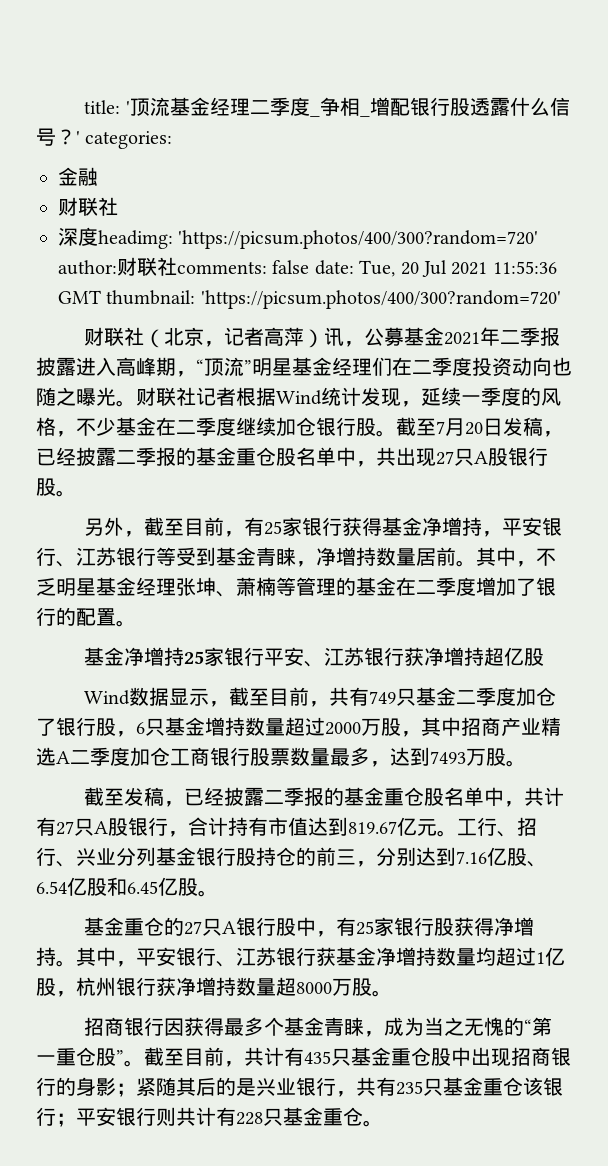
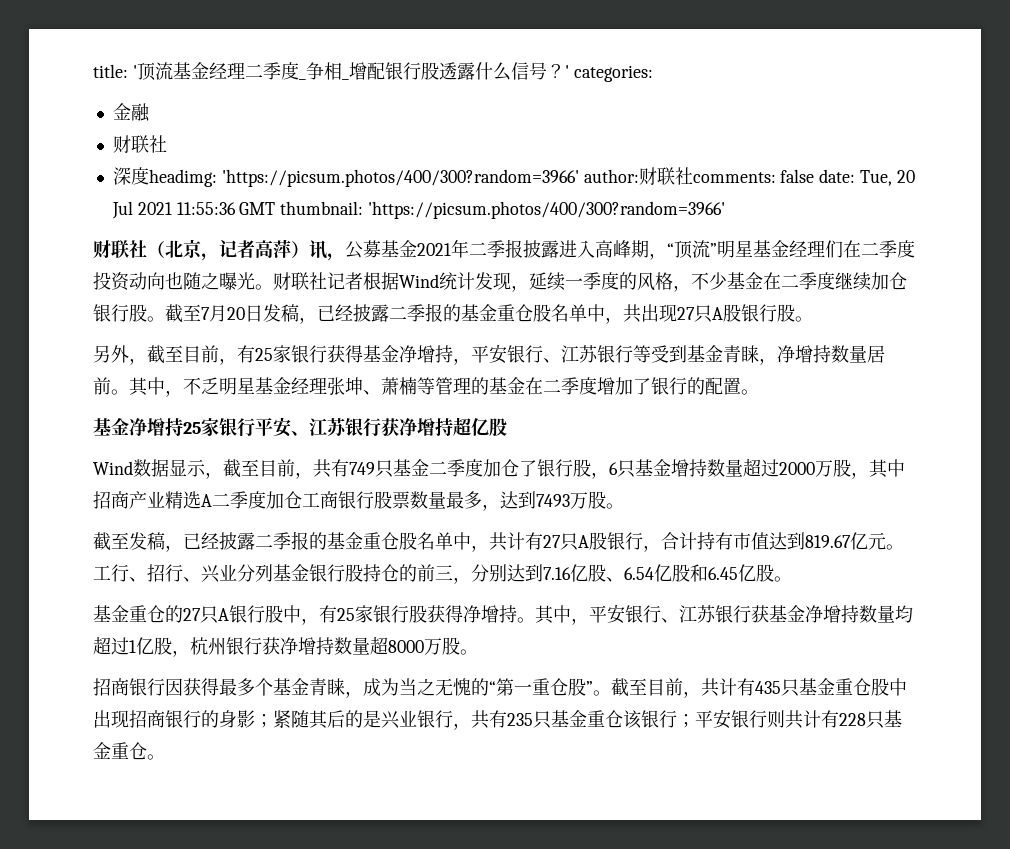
- 深度headimg: 'https://picsum.photos/400/300?random=720' author:财联社comments: false date: Tue, 20 Jul 2021 11:55:36 GMT thumbnail: 'https://picsum.photos/400/300?random=720'
+ 深度headimg: 'https://picsum.photos/400/300?random=3966' author:财联社comments: false date: Tue, 20 Jul 2021 11:55:36 GMT thumbnail: 'https://picsum.photos/400/300?random=3966'

